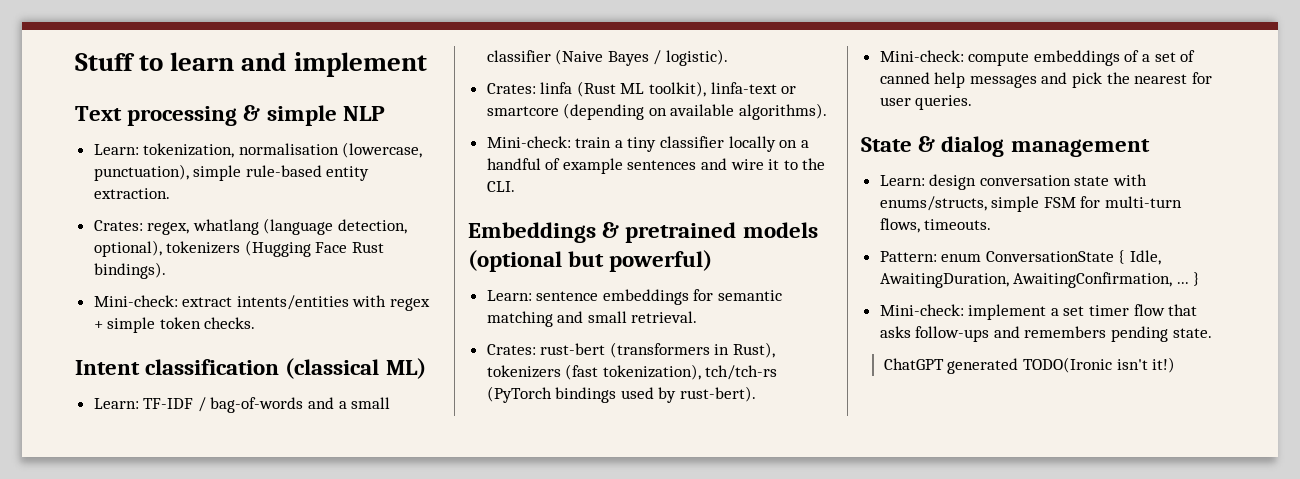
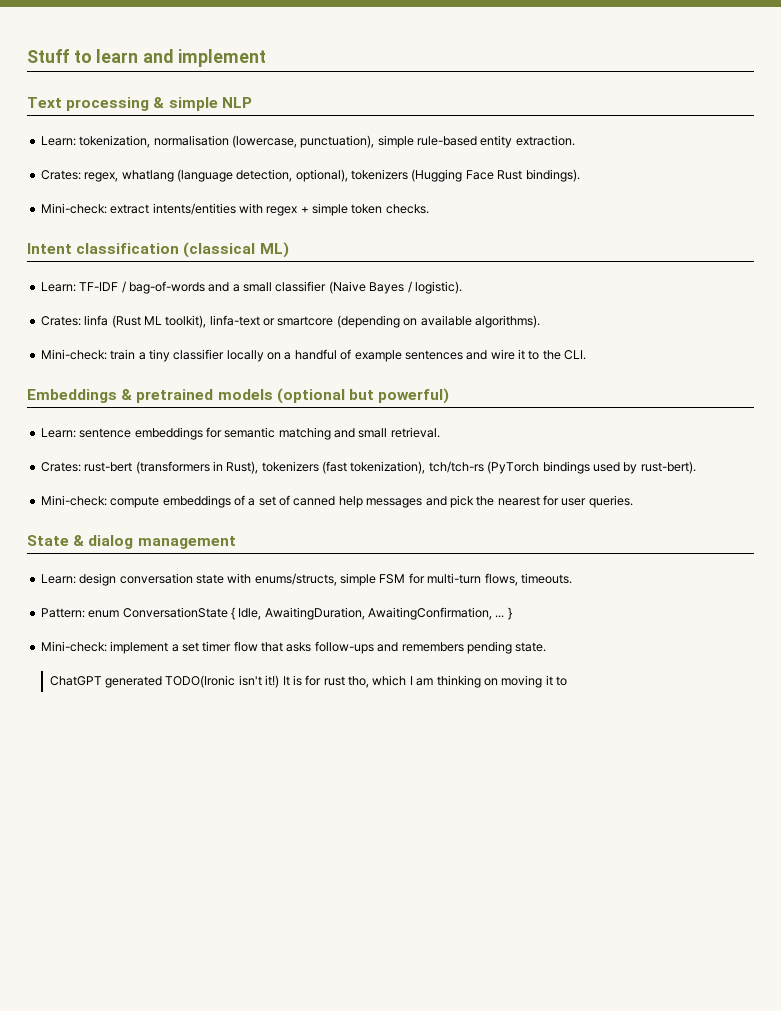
+ It is for rust tho, which I am thinking on moving it to

